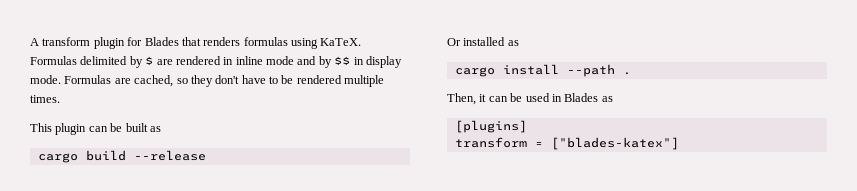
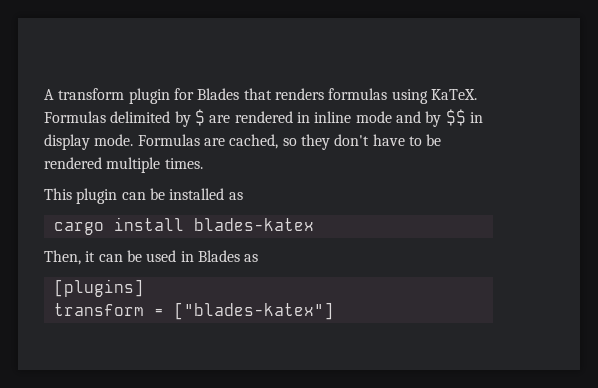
- This plugin can be built as
- cargo build --release
- Or installed as
+ This plugin can be installed as
- cargo install --path .
+ cargo install blades-katex

